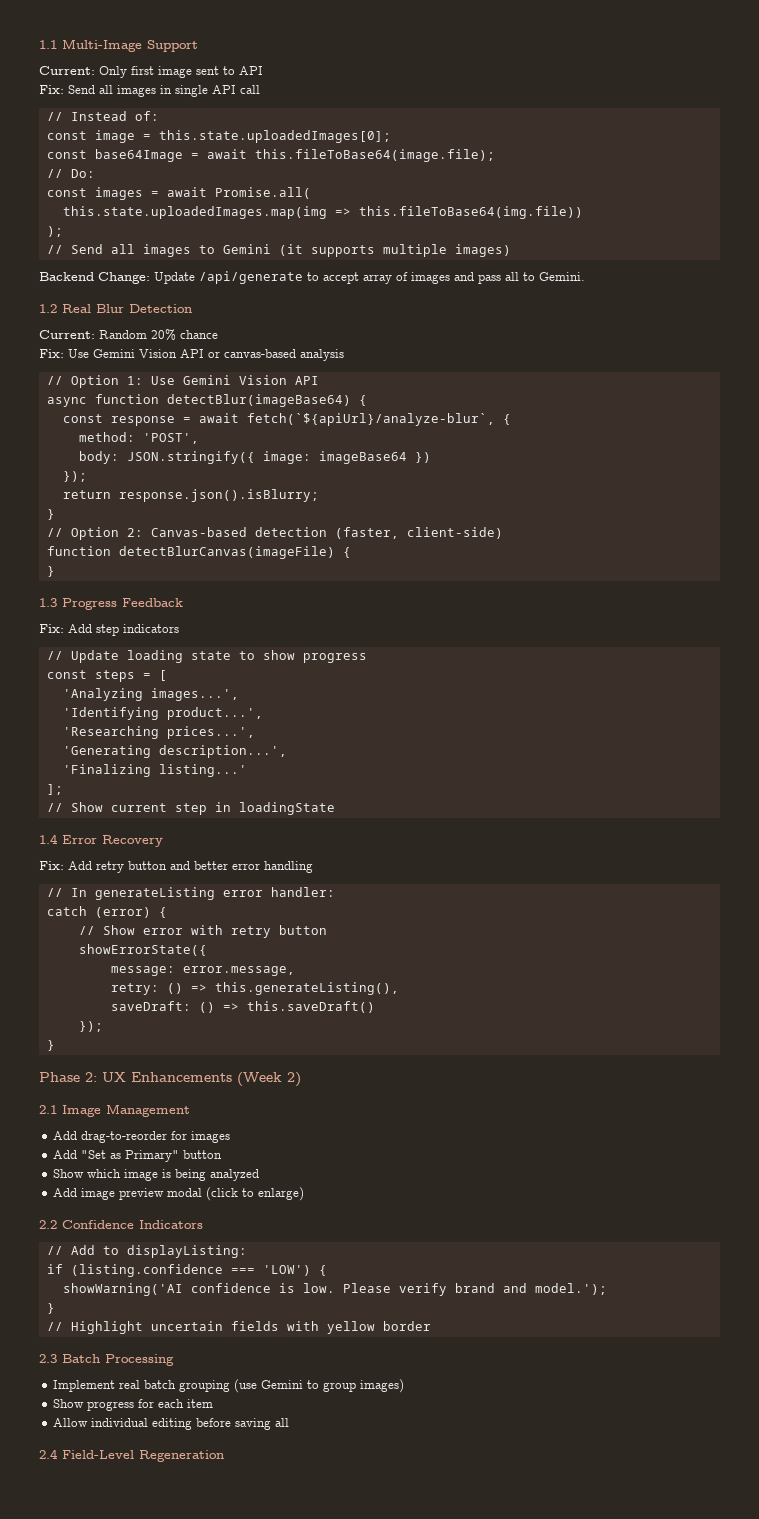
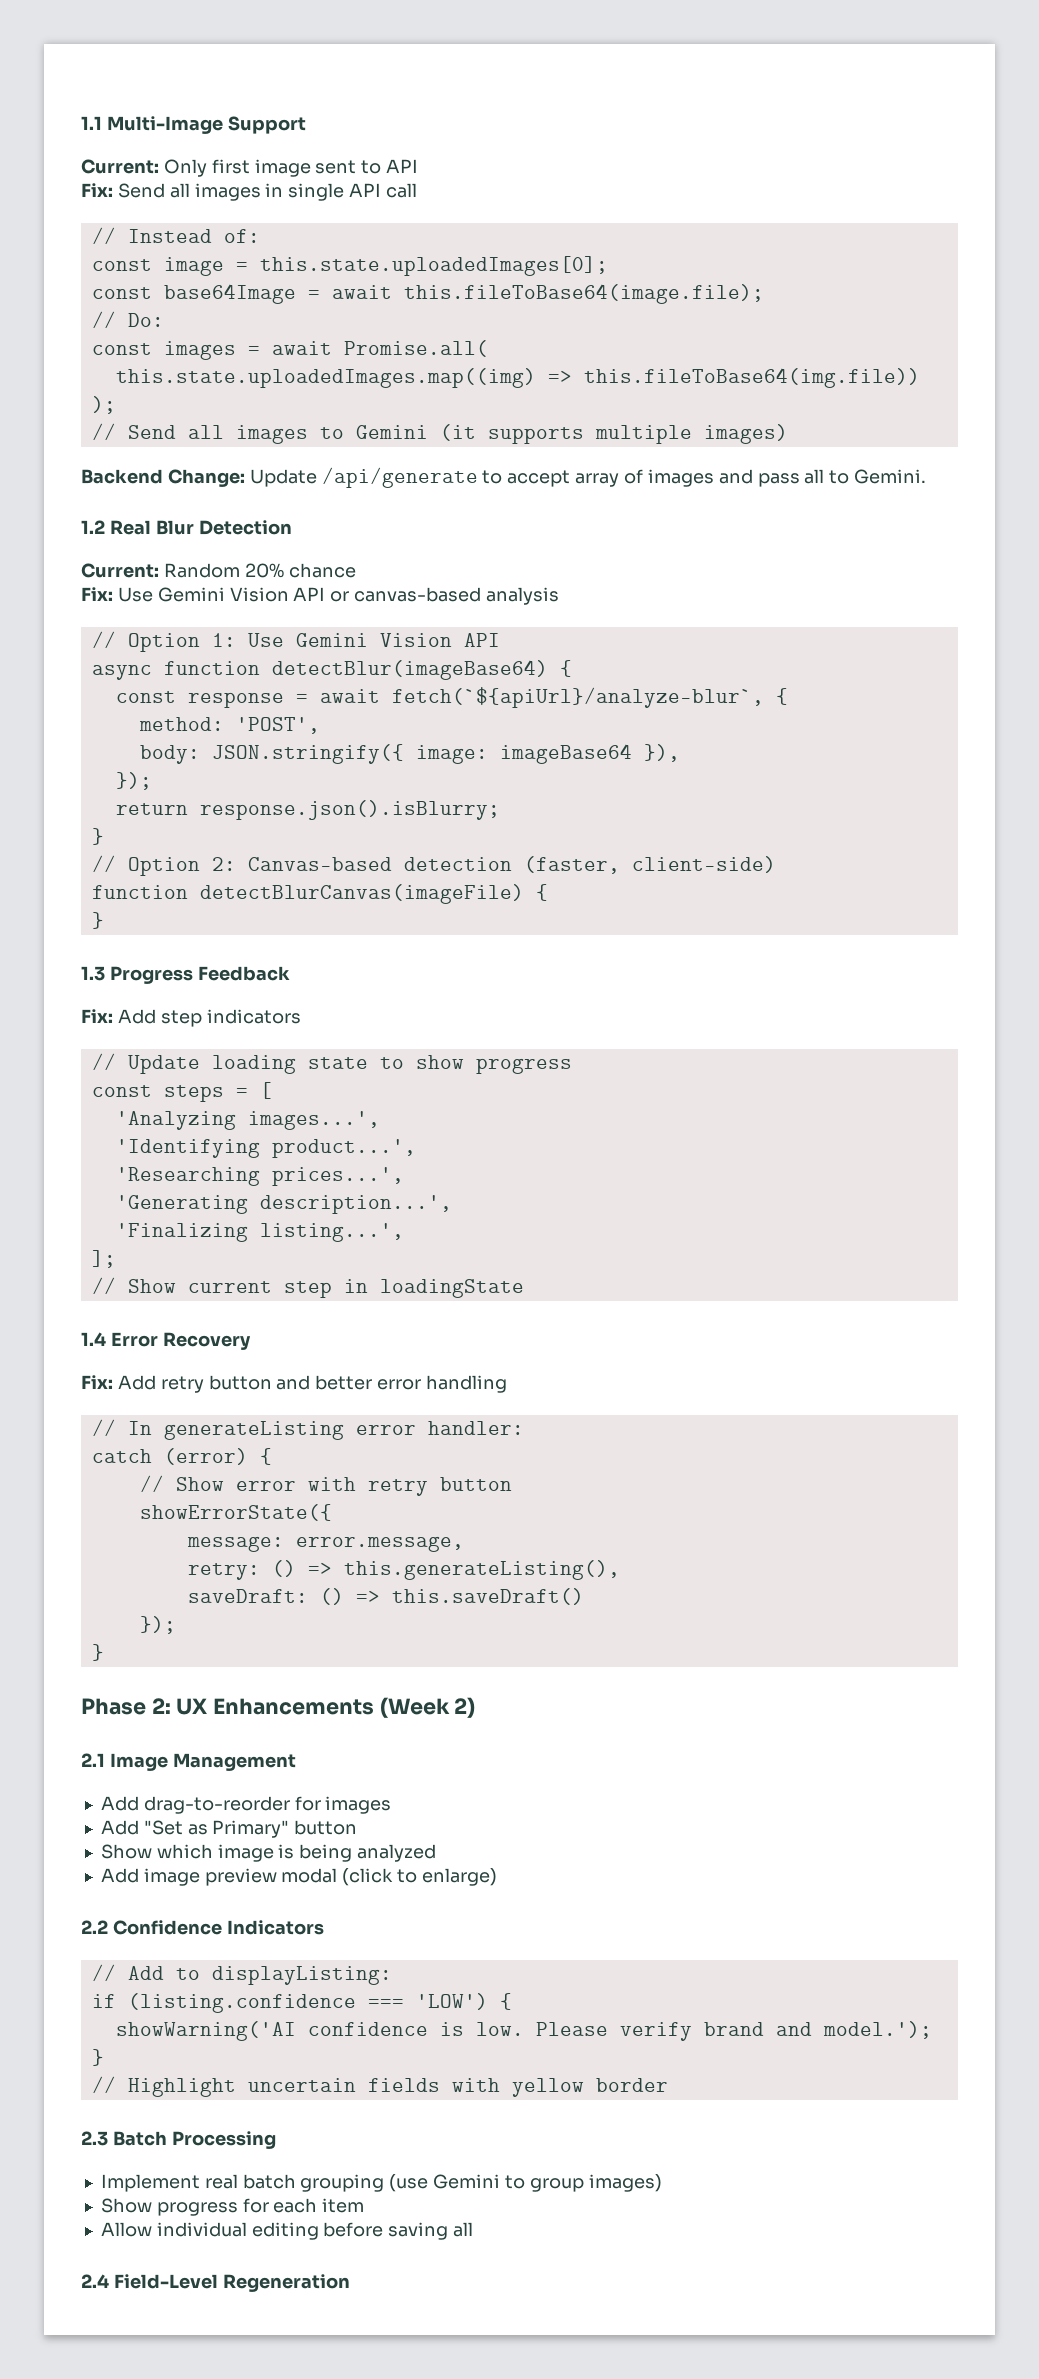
- this.state.uploadedImages.map(img => this.fileToBase64(img.file))
+ this.state.uploadedImages.map((img) => this.fileToBase64(img.file))
- body: JSON.stringify({ image: imageBase64 })
+ body: JSON.stringify({ image: imageBase64 }),
- 'Finalizing listing...'
+ 'Finalizing listing...',

